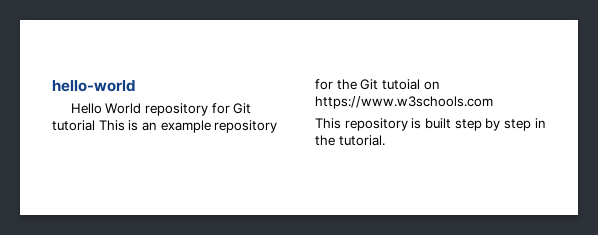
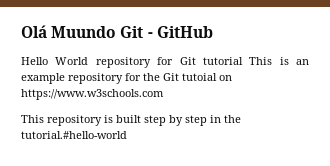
- hello-world
+ Olá Muundo Git - GitHub
- This repository is built step by step in the tutorial.
+ This repository is built step by step in the tutorial.#hello-world

